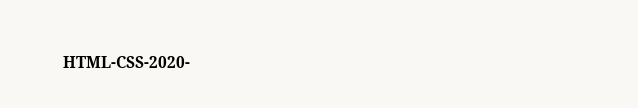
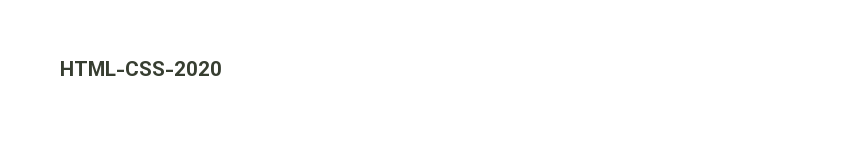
- HTML-CSS-2020-
+ HTML-CSS-2020

